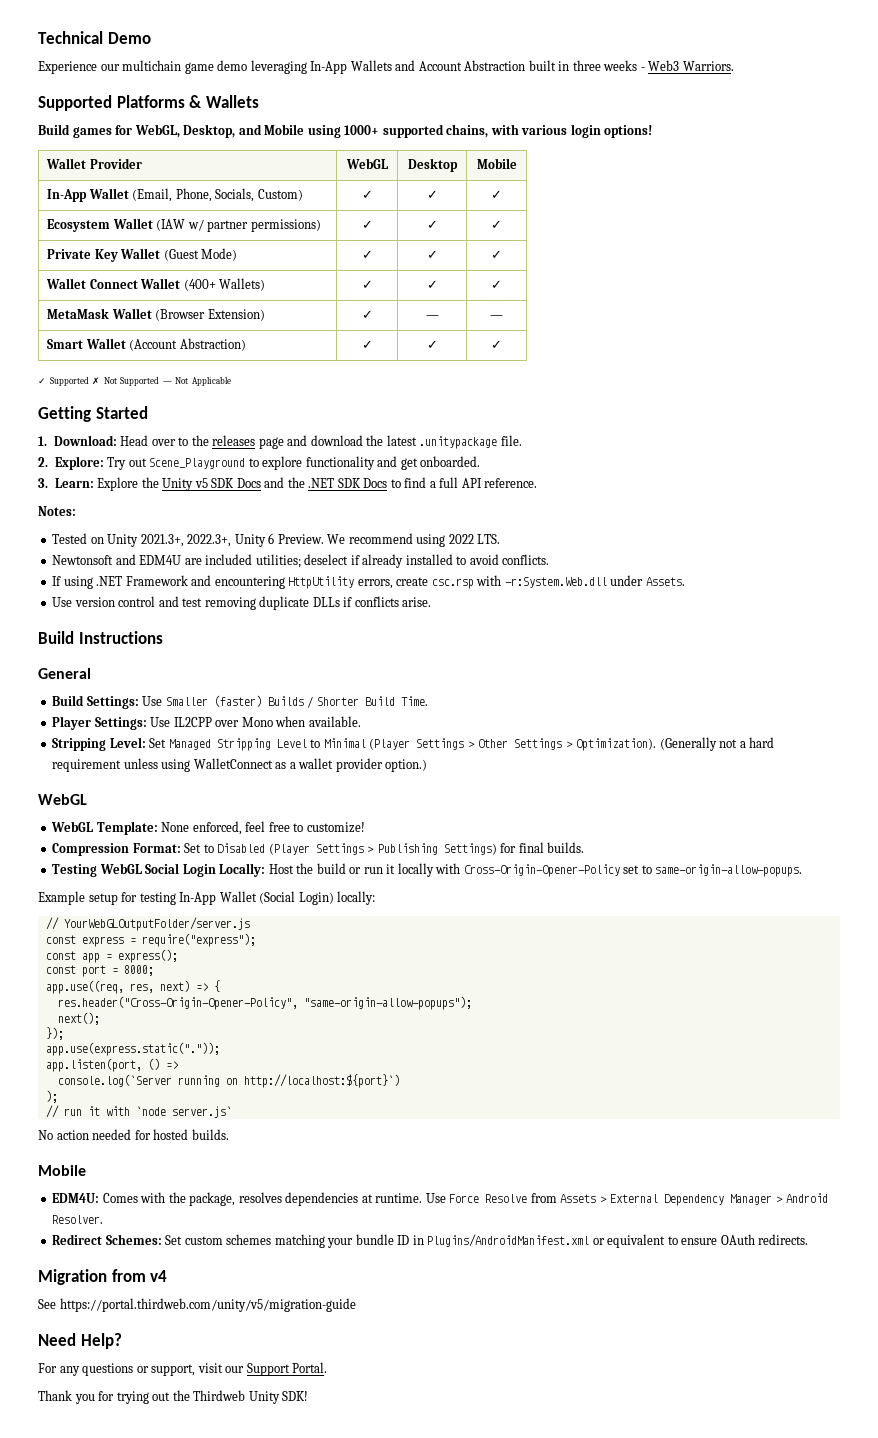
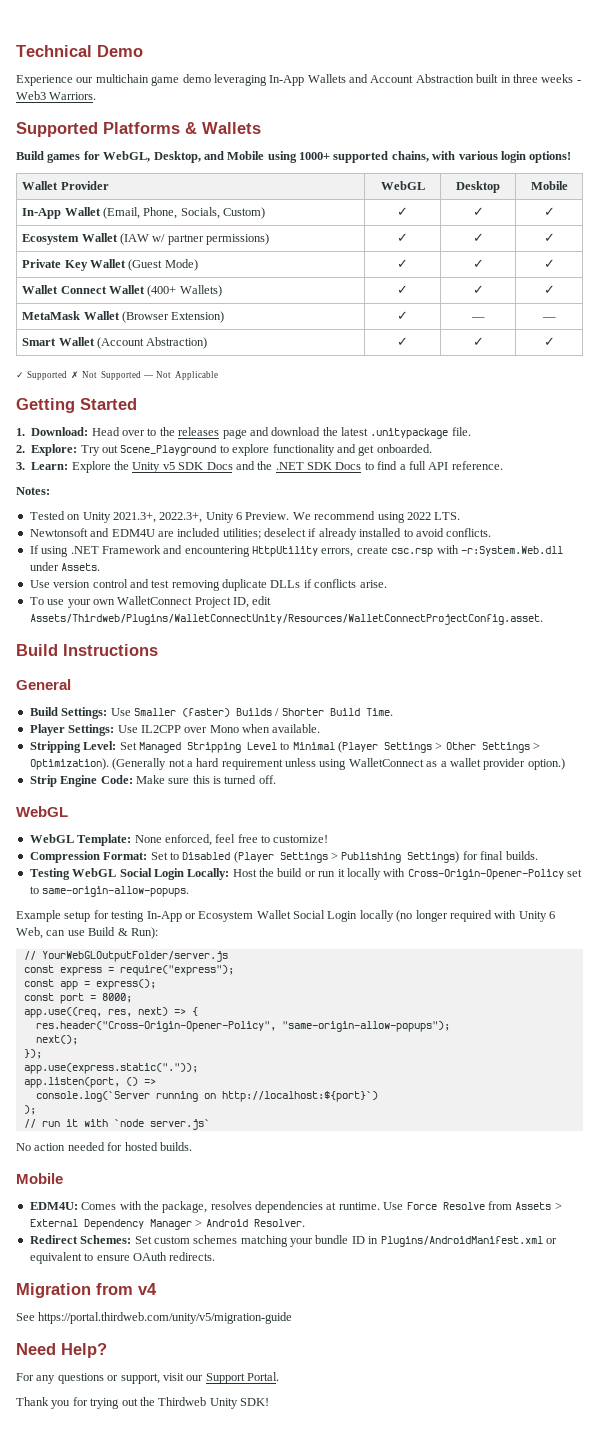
+ To use your own WalletConnect Project ID, edit Assets/Thirdweb/Plugins/WalletConnectUnity/Resources/WalletConnectProjectConfig.asset.
+ Strip Engine Code: Make sure this is turned off.
- Example setup for testing In-App Wallet (Social Login) locally:
+ Example setup for testing In-App or Ecosystem Wallet Social Login locally (no longer required with Unity 6 Web, can use Build & Run):

